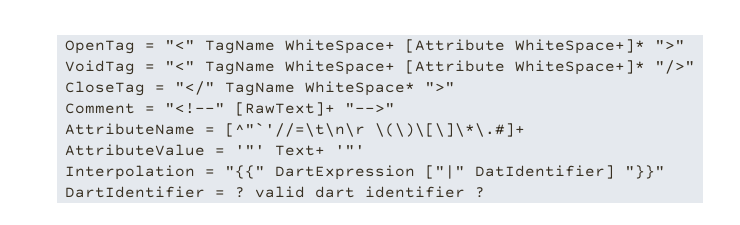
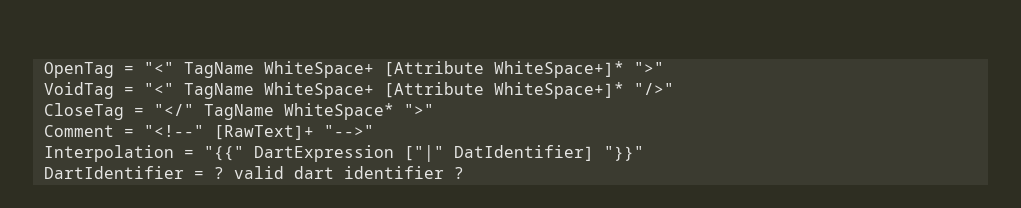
- AttributeName = [^"`'//=\t\n\r \(\)\[\]\*\.#]+
- AttributeValue = '"' Text+ '"'

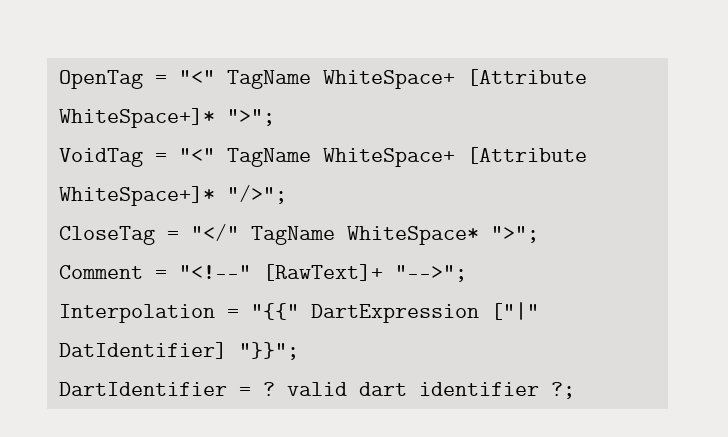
- OpenTag = "<" TagName WhiteSpace+ [Attribute WhiteSpace+]* ">"
+ OpenTag = "<" TagName WhiteSpace+ [Attribute WhiteSpace+]* ">";
- VoidTag = "<" TagName WhiteSpace+ [Attribute WhiteSpace+]* "/>"
+ VoidTag = "<" TagName WhiteSpace+ [Attribute WhiteSpace+]* "/>";
- CloseTag = "</" TagName WhiteSpace* ">"
+ CloseTag = "</" TagName WhiteSpace* ">";
- Comment = "<!--" [RawText]+ "-->"
+ Comment = "<!--" [RawText]+ "-->";
- Interpolation = "{{" DartExpression ["|" DatIdentifier] "}}"
+ Interpolation = "{{" DartExpression ["|" DatIdentifier] "}}";
- DartIdentifier = ? valid dart identifier ?
+ DartIdentifier = ? valid dart identifier ?;

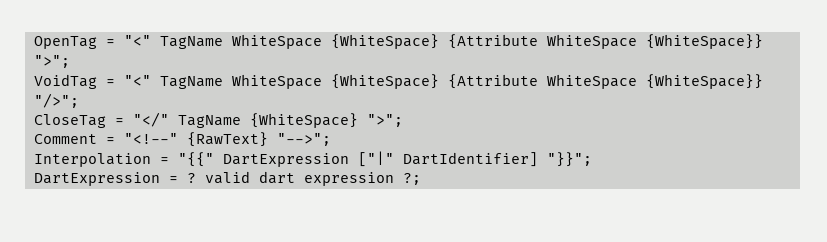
- OpenTag = "<" TagName WhiteSpace+ [Attribute WhiteSpace+]* ">";
+ OpenTag = "<" TagName WhiteSpace {WhiteSpace} {Attribute WhiteSpace {WhiteSpace}} ">";
- VoidTag = "<" TagName WhiteSpace+ [Attribute WhiteSpace+]* "/>";
+ VoidTag = "<" TagName WhiteSpace {WhiteSpace} {Attribute WhiteSpace {WhiteSpace}} "/>";
- CloseTag = "</" TagName WhiteSpace* ">";
+ CloseTag = "</" TagName {WhiteSpace} ">";
- Comment = "<!--" [RawText]+ "-->";
+ Comment = "<!--" {RawText} "-->";
- Interpolation = "{{" DartExpression ["|" DatIdentifier] "}}";
+ Interpolation = "{{" DartExpression ["|" DartIdentifier] "}}";
- DartIdentifier = ? valid dart identifier ?;
+ DartExpression = ? valid dart expression ?;

